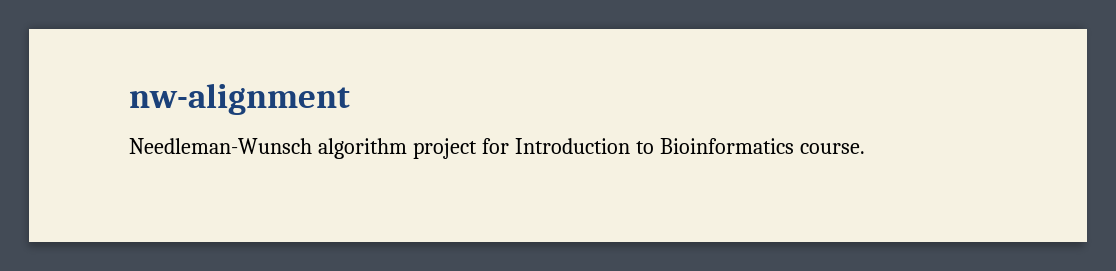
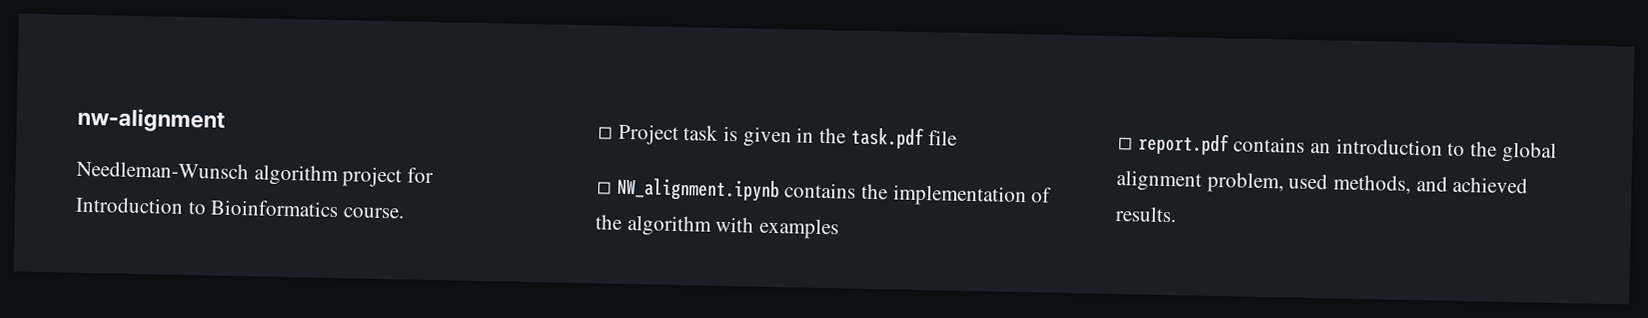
+ ◽ Project task is given in the task.pdf file
+ ◽ NW_alignment.ipynb contains the implementation of the algorithm with examples
+ ◽ report.pdf contains an introduction to the global alignment problem, used methods, and achieved results.

